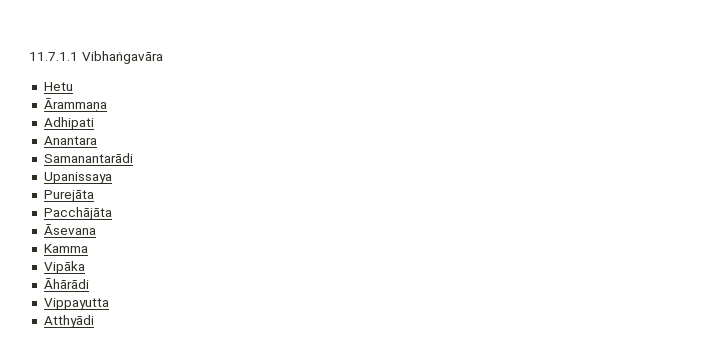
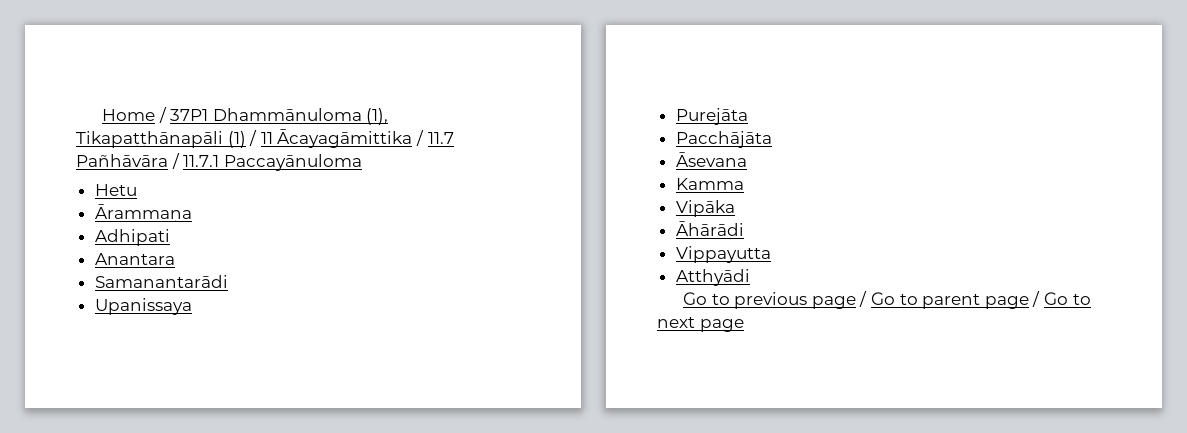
- 11.7.1.1 Vibhaṅgavāra
+ Home / 37P1 Dhammānuloma (1), Tikapaṭṭhānapāḷi (1) / 11 Ācayagāmittika / 11.7 Pañhāvāra / 11.7.1 Paccayānuloma
+ Go to previous page / Go to parent page / Go to next page

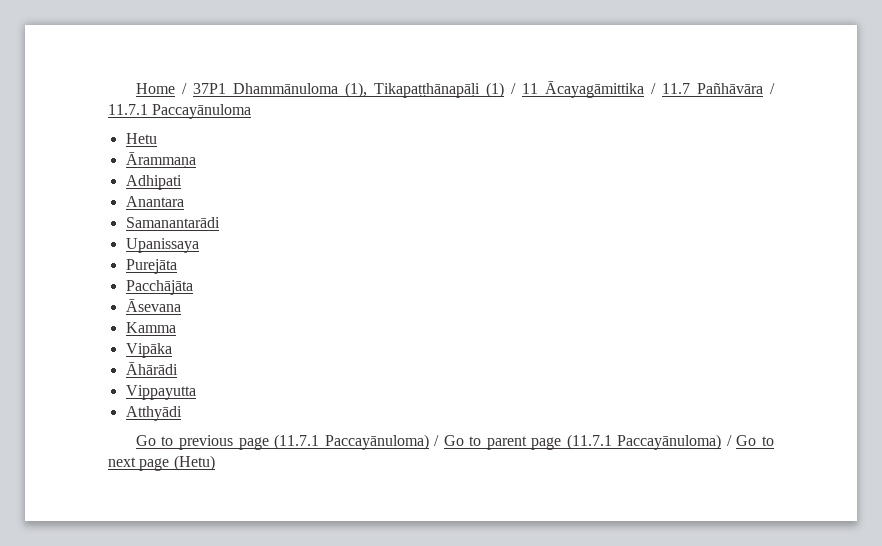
- Go to previous page / Go to parent page / Go to next page
+ Go to previous page (11.7.1 Paccayānuloma) / Go to parent page (11.7.1 Paccayānuloma) / Go to next page (Hetu)

